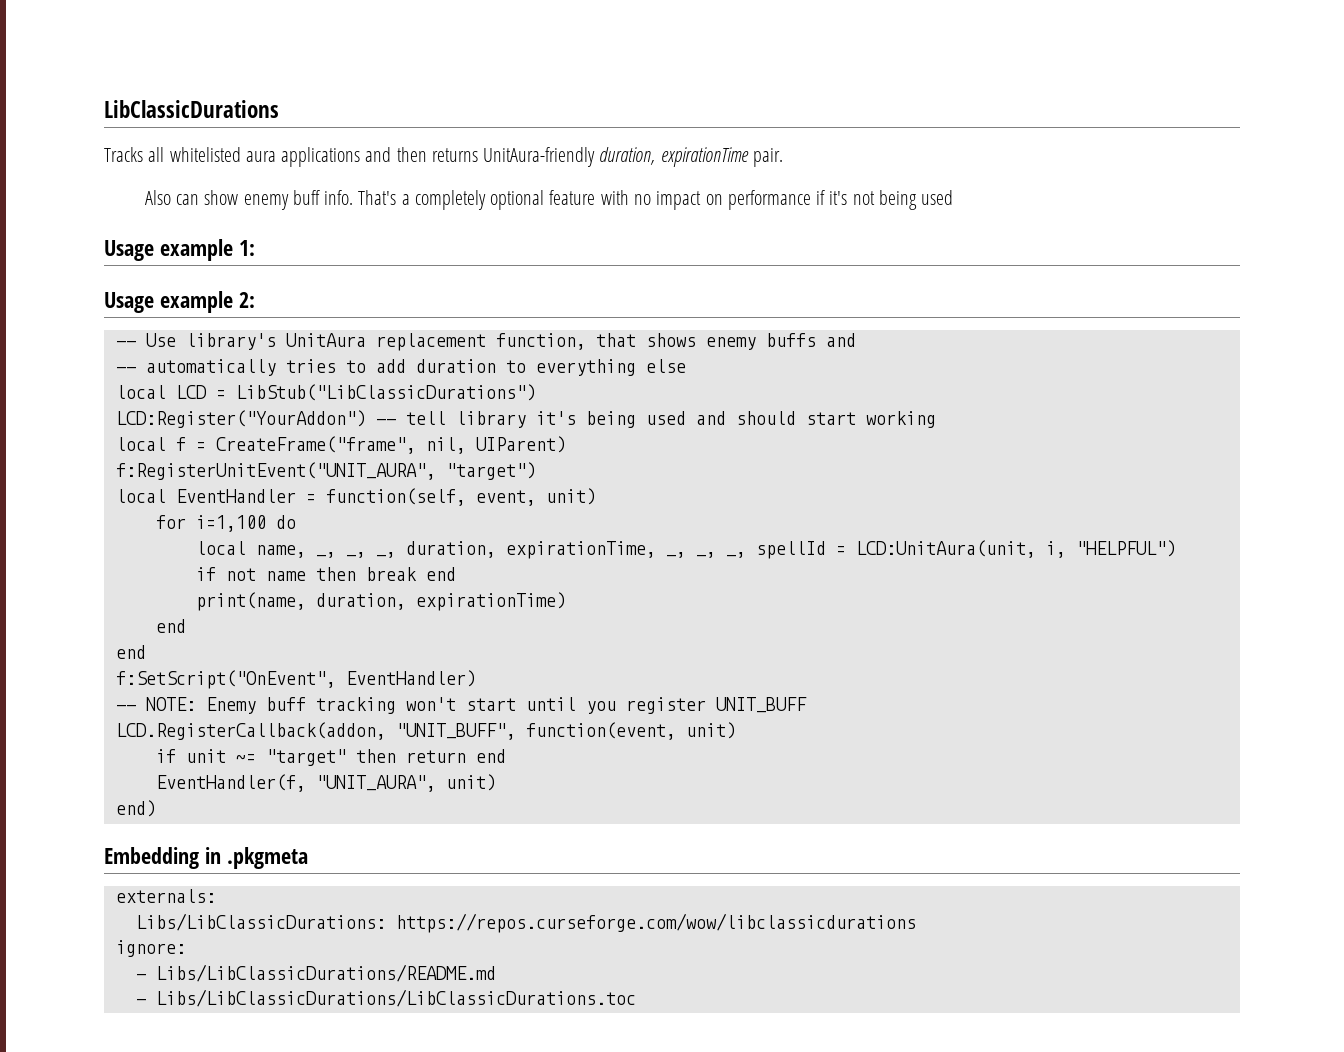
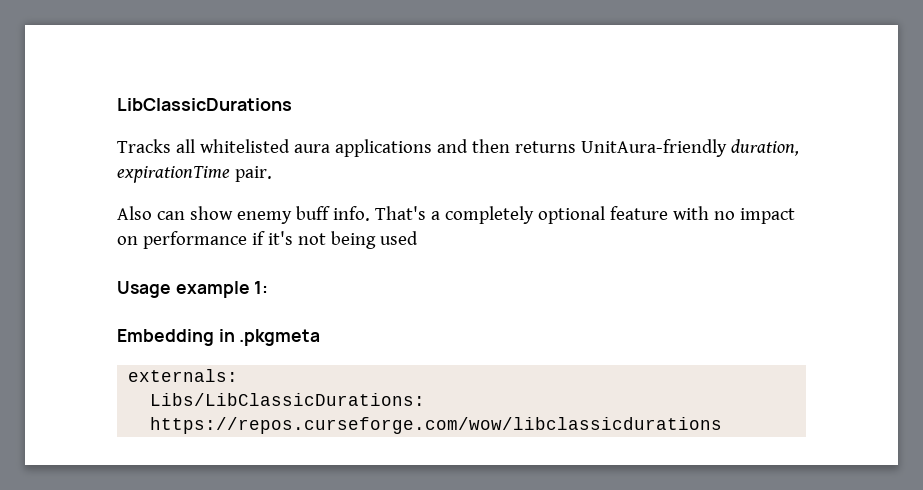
- Usage example 2:
- -- Use library's UnitAura replacement function, that shows enemy buffs and
- -- automatically tries to add duration to everything else
- local LCD = LibStub("LibClassicDurations")
- LCD:Register("YourAddon") -- tell library it's being used and should start working
- local f = CreateFrame("frame", nil, UIParent)
- f:RegisterUnitEvent("UNIT_AURA", "target")
- local EventHandler = function(self, event, unit)
- for i=1,100 do
- local name, _, _, _, duration, expirationTime, _, _, _, spellId = LCD:UnitAura(unit, i, "HELPFUL")
- if not name then break end
- print(name, duration, expirationTime)
- end
- end
- f:SetScript("OnEvent", EventHandler)
- -- NOTE: Enemy buff tracking won't start until you register UNIT_BUFF
- LCD.RegisterCallback(addon, "UNIT_BUFF", function(event, unit)
- if unit ~= "target" then return end
- EventHandler(f, "UNIT_AURA", unit)
- end)
- ignore:
- - Libs/LibClassicDurations/README.md
- - Libs/LibClassicDurations/LibClassicDurations.toc

